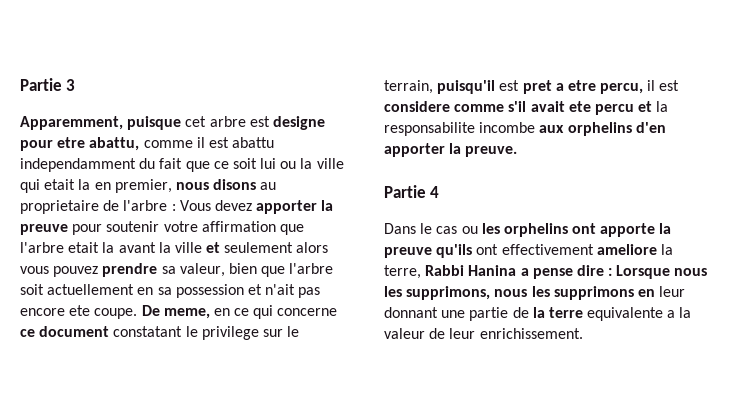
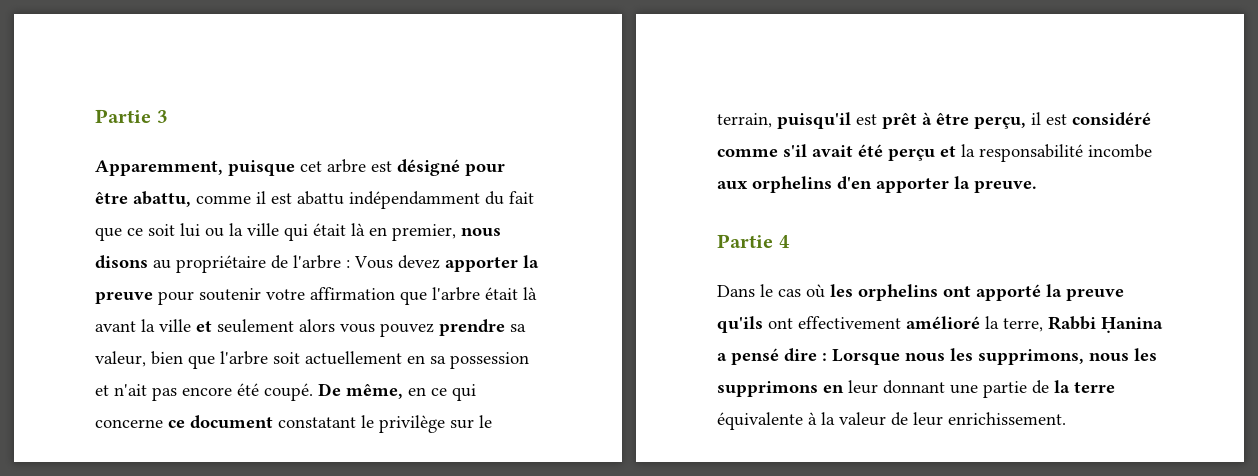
- Apparemment, puisque cet arbre est designe pour etre abattu, comme il est abattu independamment du fait que ce soit lui ou la ville qui etait la en premier, nous disons au proprietaire de l'arbre :
+ Apparemment, puisque cet arbre est désigné pour être abattu, comme il est abattu indépendamment du fait que ce soit lui ou la ville qui était là en premier, nous disons au propriétaire de l'arbre :
- Vous devez apporter la preuve pour soutenir votre affirmation que l'arbre etait la avant la ville et seulement alors vous pouvez prendre sa valeur, bien que l'arbre soit actuellement en sa possession et n'ait pas encore ete coupe. De meme, en ce qui concerne ce document constatant le privilege sur le terrain, puisqu'il est pret a etre percu, il est considere comme s'il avait ete percu et la responsabilite incombe aux orphelins d'en apporter la preuve.
+ Vous devez apporter la preuve pour soutenir votre affirmation que l'arbre était là avant la ville et seulement alors vous pouvez prendre sa valeur, bien que l'arbre soit actuellement en sa possession et n'ait pas encore été coupé. De même, en ce qui concerne ce document constatant le privilège sur le terrain, puisqu'il est prêt à être perçu, il est considéré comme s'il avait été perçu et la responsabilité incombe aux orphelins d'en apporter la preuve.
- Dans le cas ou les orphelins ont apporte la preuve qu'ils ont effectivement ameliore la terre, Rabbi Hanina a pense dire : Lorsque nous les supprimons, nous les supprimons en leur donnant une partie de la terre equivalente a la valeur de leur enrichissement.
+ Dans le cas où les orphelins ont apporté la preuve qu'ils ont effectivement amélioré la terre, Rabbi Ḥanina a pensé dire : Lorsque nous les supprimons, nous les supprimons en leur donnant une partie de la terre équivalente à la valeur de leur enrichissement.

